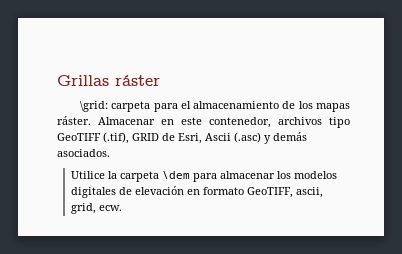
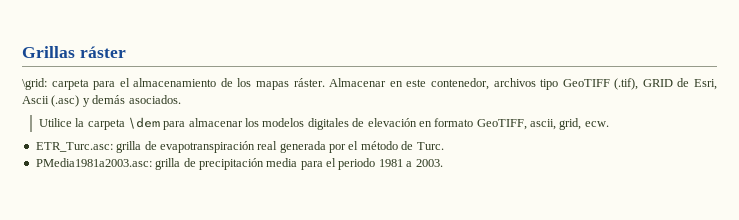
+ ETR_Turc.asc: grilla de evapotranspiración real generada por el método de Turc.
+ PMedia1981a2003.asc: grilla de precipitación media para el periodo 1981 a 2003.

